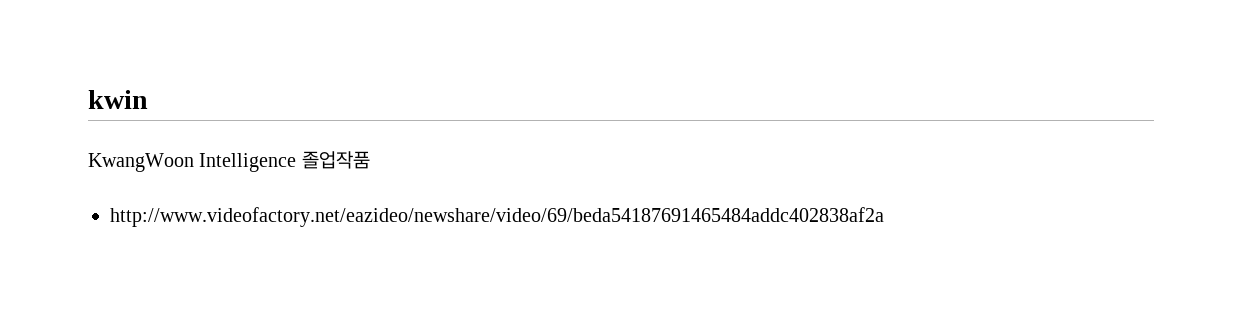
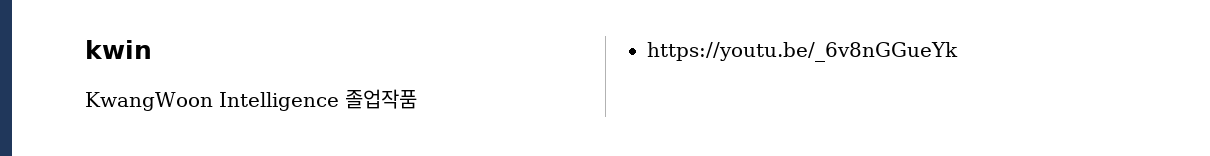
- http://www.videofactory.net/eazideo/newshare/video/69/beda54187691465484addc402838af2a
+ https://youtu.be/_6v8nGGueYk

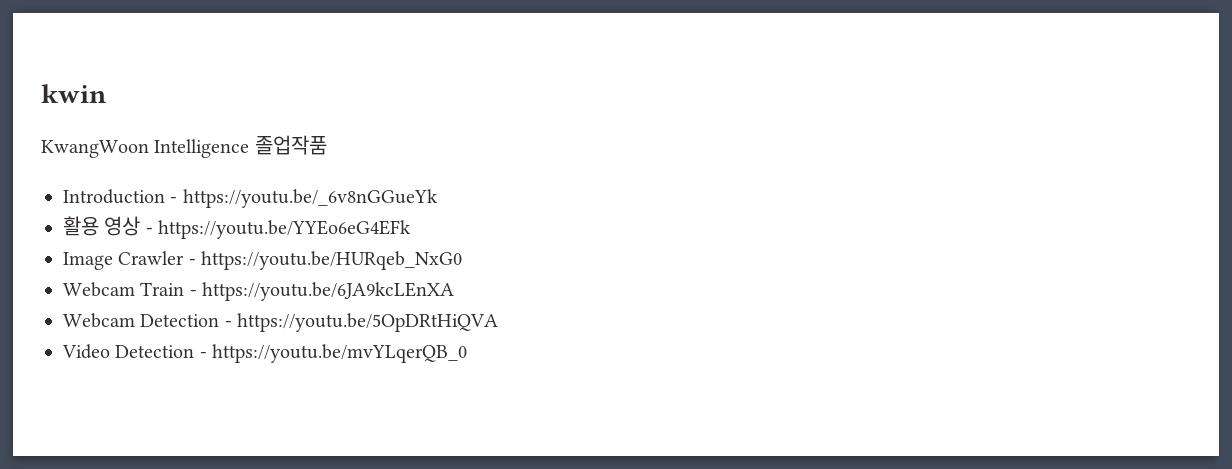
- https://youtu.be/_6v8nGGueYk
+ Introduction - https://youtu.be/_6v8nGGueYk
+ 활용 영상 - https://youtu.be/YYEo6eG4EFk
+ Image Crawler - https://youtu.be/HURqeb_NxG0
+ Webcam Train - https://youtu.be/6JA9kcLEnXA
+ Webcam Detection - https://youtu.be/5OpDRtHiQVA
+ Video Detection - https://youtu.be/mvYLqerQB_0

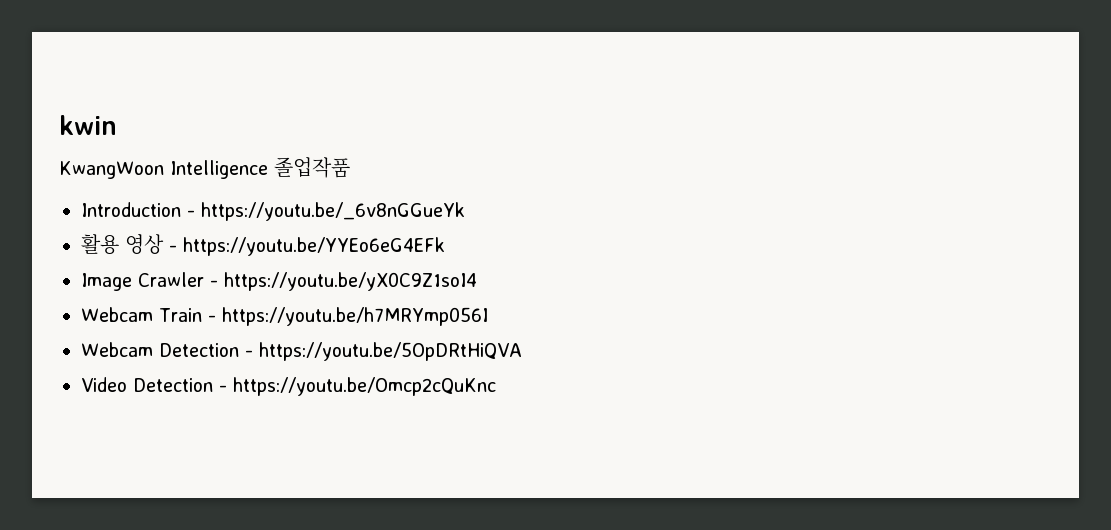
- Image Crawler - https://youtu.be/HURqeb_NxG0
+ Image Crawler - https://youtu.be/yX0C9Z1soI4
- Webcam Train - https://youtu.be/6JA9kcLEnXA
+ Webcam Train - https://youtu.be/h7MRYmp056I
- Video Detection - https://youtu.be/mvYLqerQB_0
+ Video Detection - https://youtu.be/Omcp2cQuKnc

